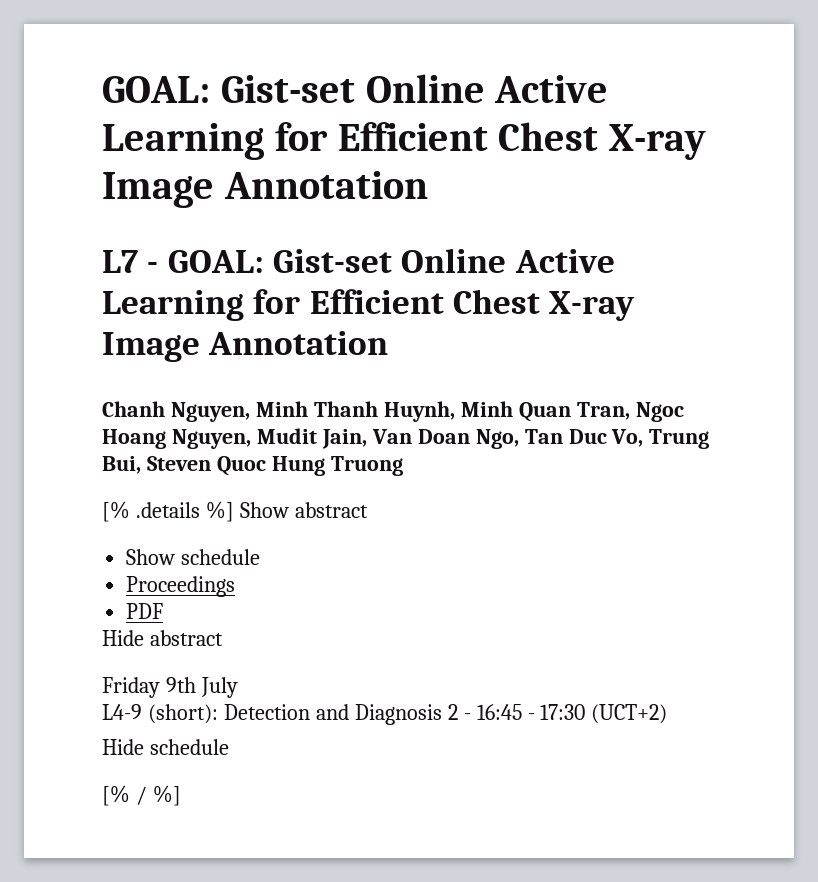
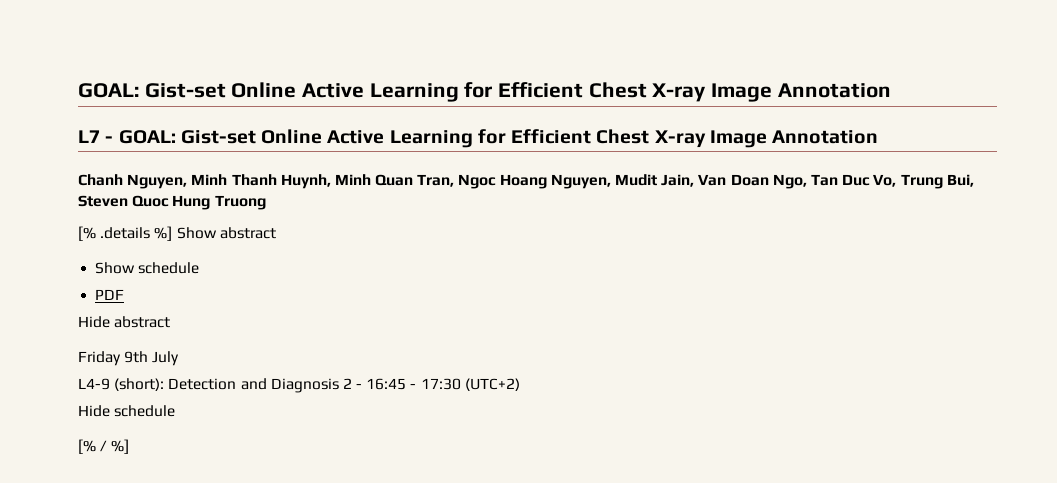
- Proceedings
- L4-9 (short): Detection and Diagnosis 2 - 16:45 - 17:30 (UCT+2)
+ L4-9 (short): Detection and Diagnosis 2 - 16:45 - 17:30 (UTC+2)

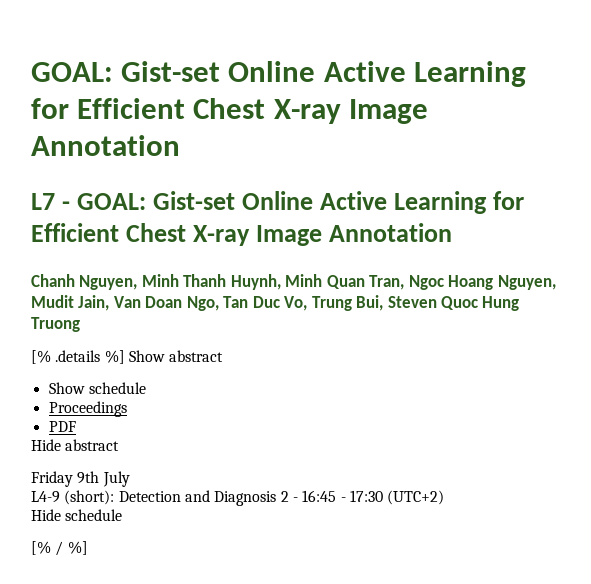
+ Proceedings

